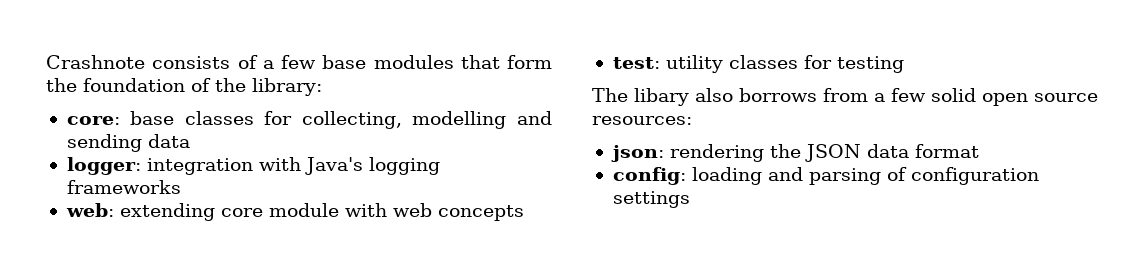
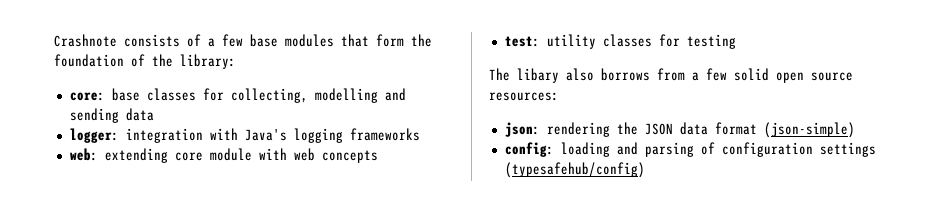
- json: rendering the JSON data format
+ json: rendering the JSON data format (json-simple)
- config: loading and parsing of configuration settings
+ config: loading and parsing of configuration settings (typesafehub/config)

